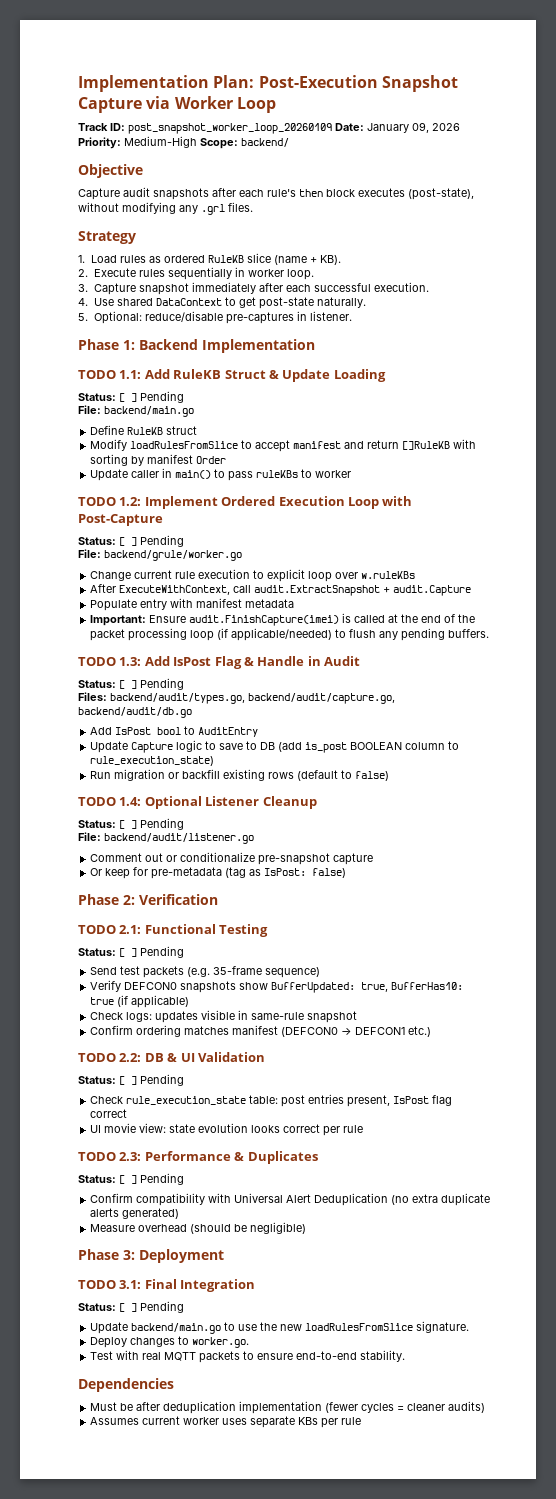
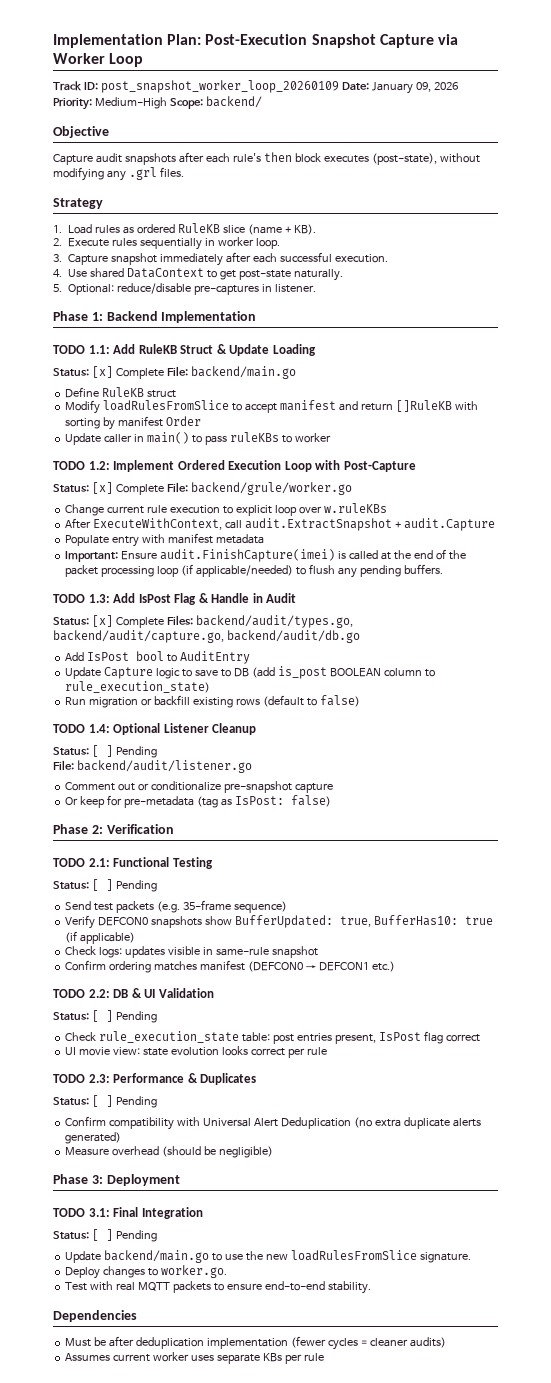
  TODO 1.1: Add RuleKB Struct & Update Loading
- Status: [ ] Pending
- File: backend/main.go
+ Status: [x] Complete File: backend/main.go
  TODO 1.2: Implement Ordered Execution Loop with Post-Capture
- Status: [ ] Pending
- File: backend/grule/worker.go
+ Status: [x] Complete File: backend/grule/worker.go
  TODO 1.3: Add IsPost Flag & Handle in Audit
- Status: [ ] Pending
- Files: backend/audit/types.go, backend/audit/capture.go, backend/audit/db.go
+ Status: [x] Complete Files: backend/audit/types.go, backend/audit/capture.go, backend/audit/db.go

